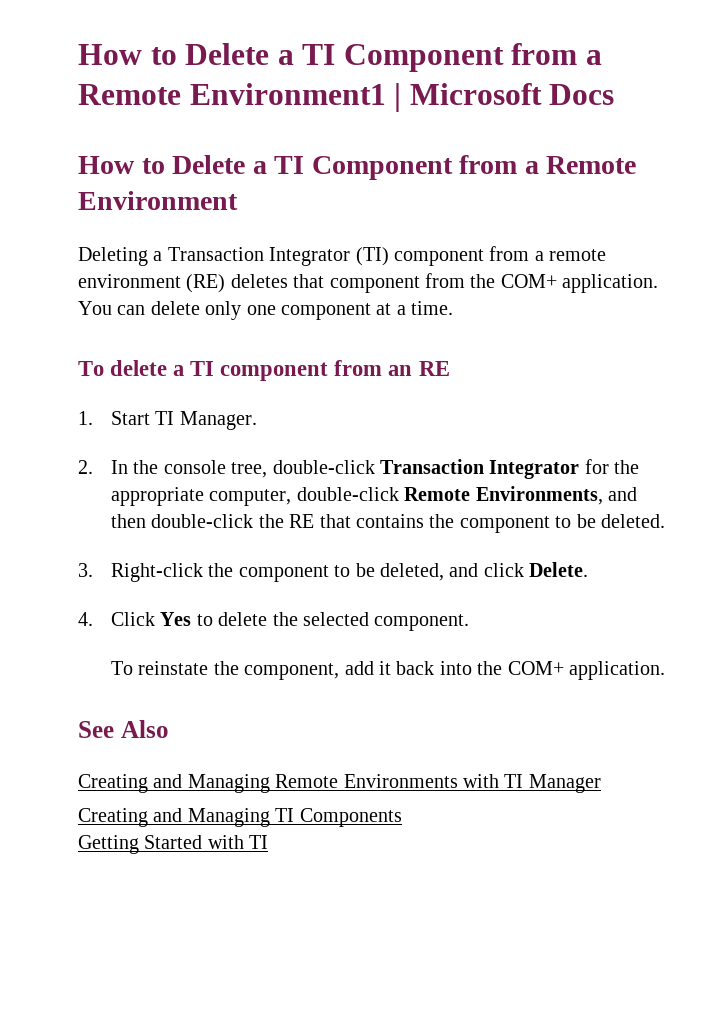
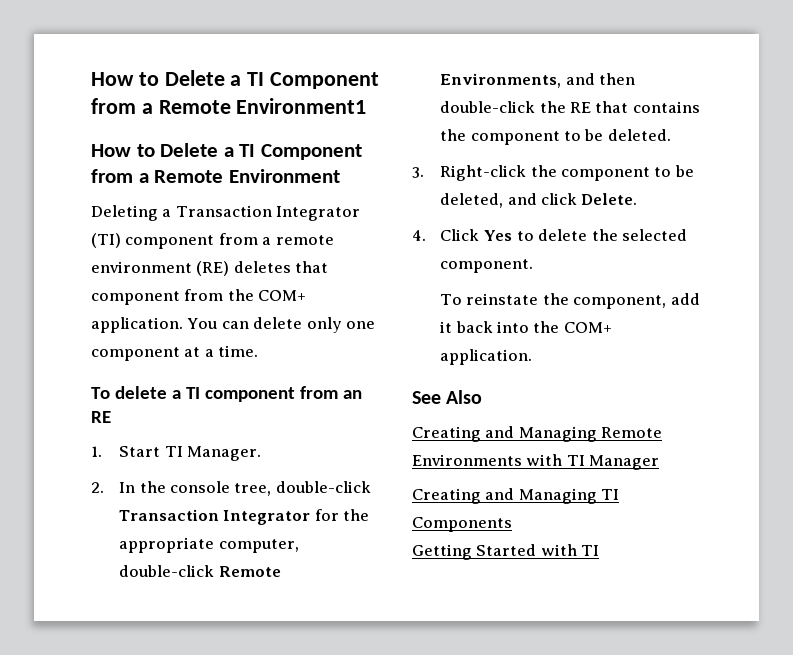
- How to Delete a TI Component from a Remote Environment1 | Microsoft Docs
+ How to Delete a TI Component from a Remote Environment1

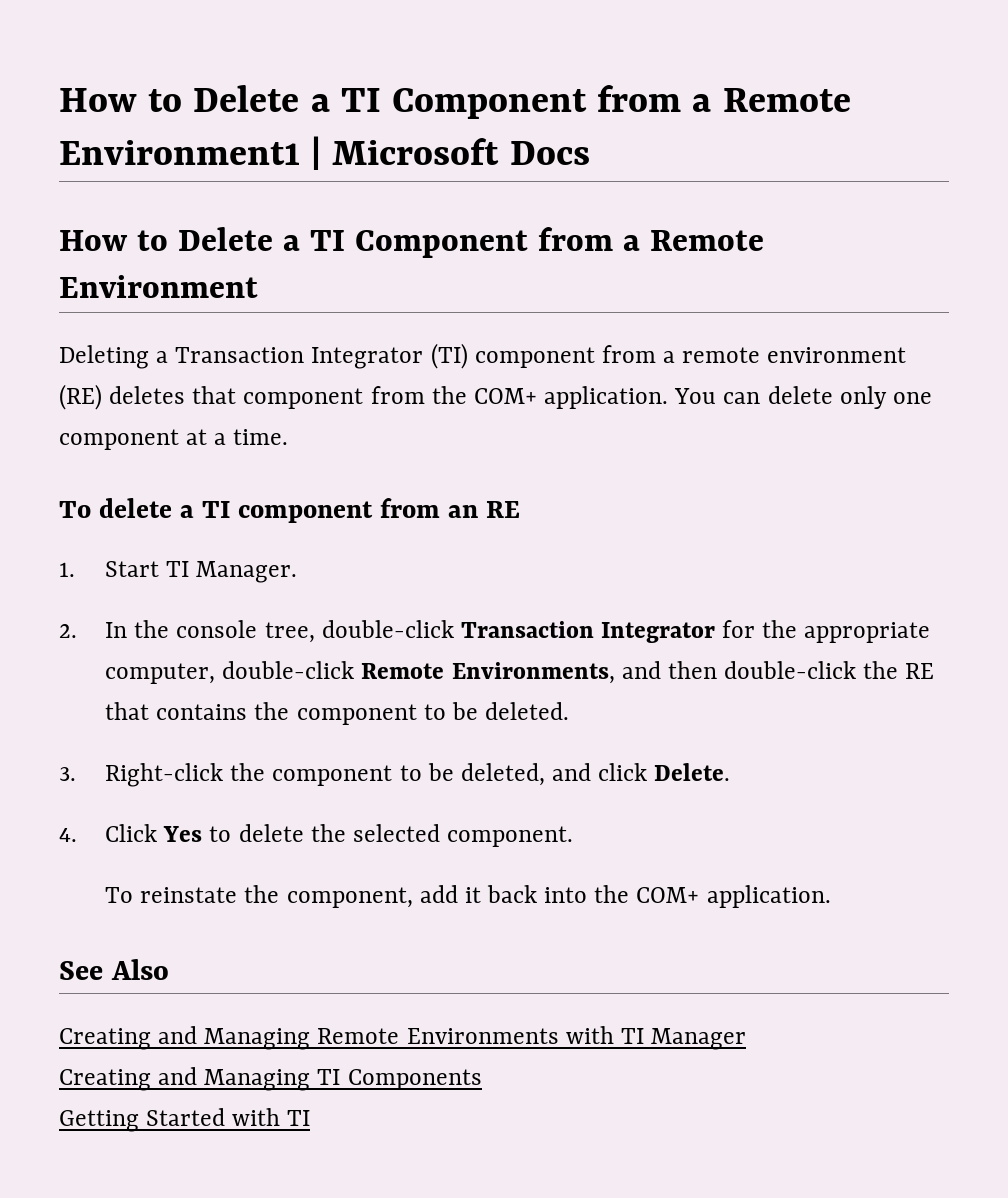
- How to Delete a TI Component from a Remote Environment1
+ How to Delete a TI Component from a Remote Environment1 | Microsoft Docs

